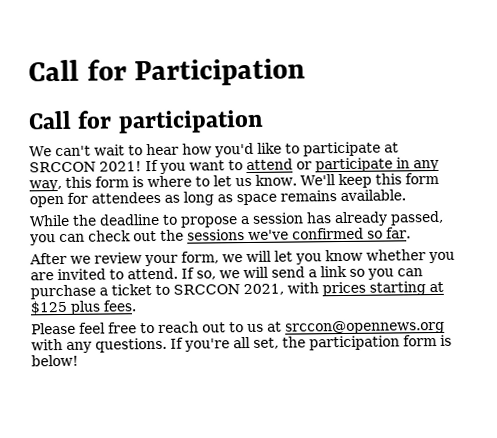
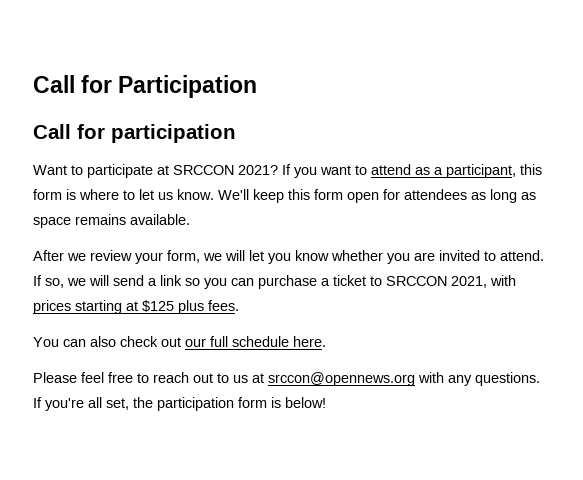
- We can't wait to hear how you'd like to participate at SRCCON 2021!
+ Want to participate at SRCCON 2021?
- If you want to attend or participate in any way, this form is where to let us know.
+ If you want to attend as a participant, this form is where to let us know.
- While the deadline to propose a session has already passed, you can check out the sessions we've confirmed so far.
+ You can also check out our full schedule here.

